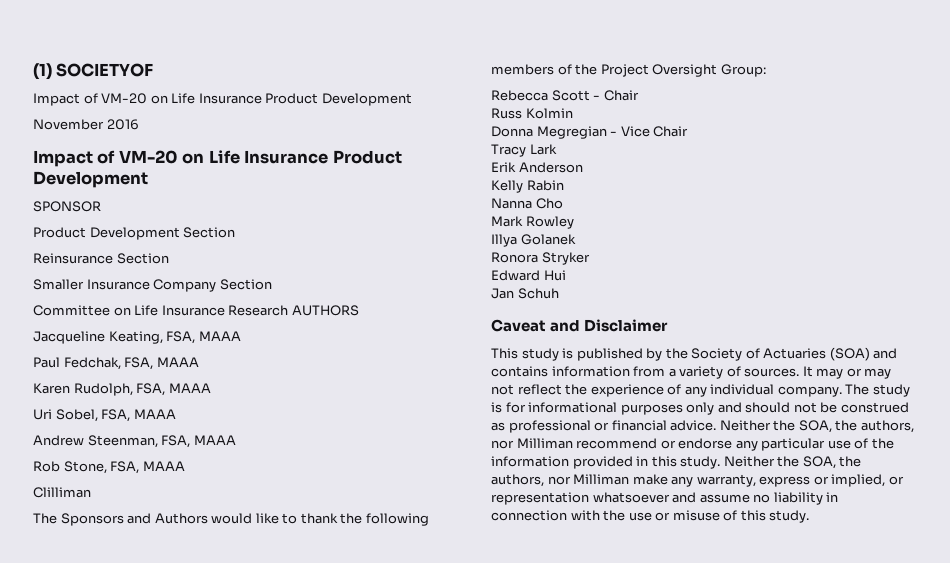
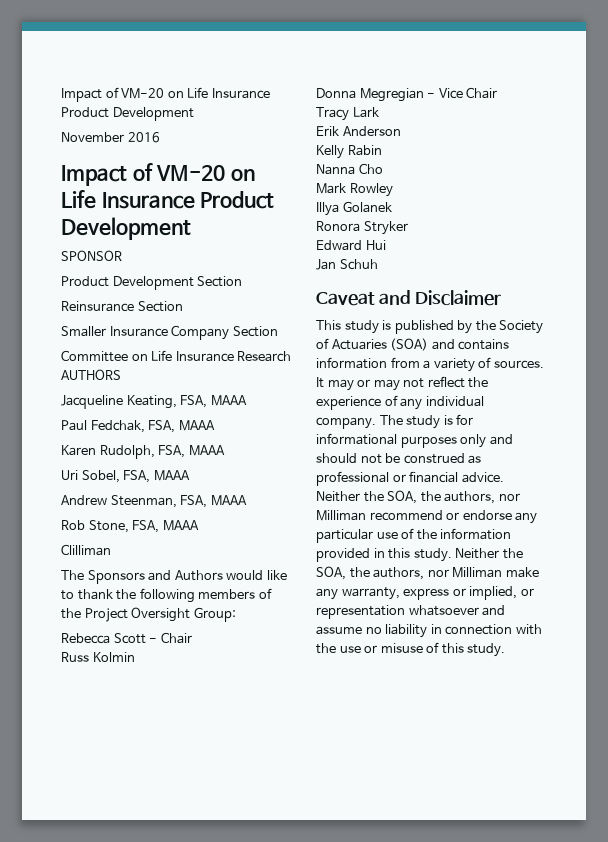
- (1) SOCIETYOF

